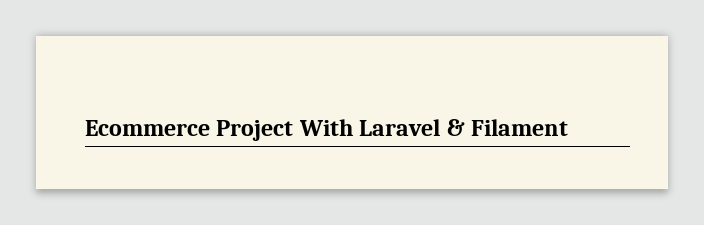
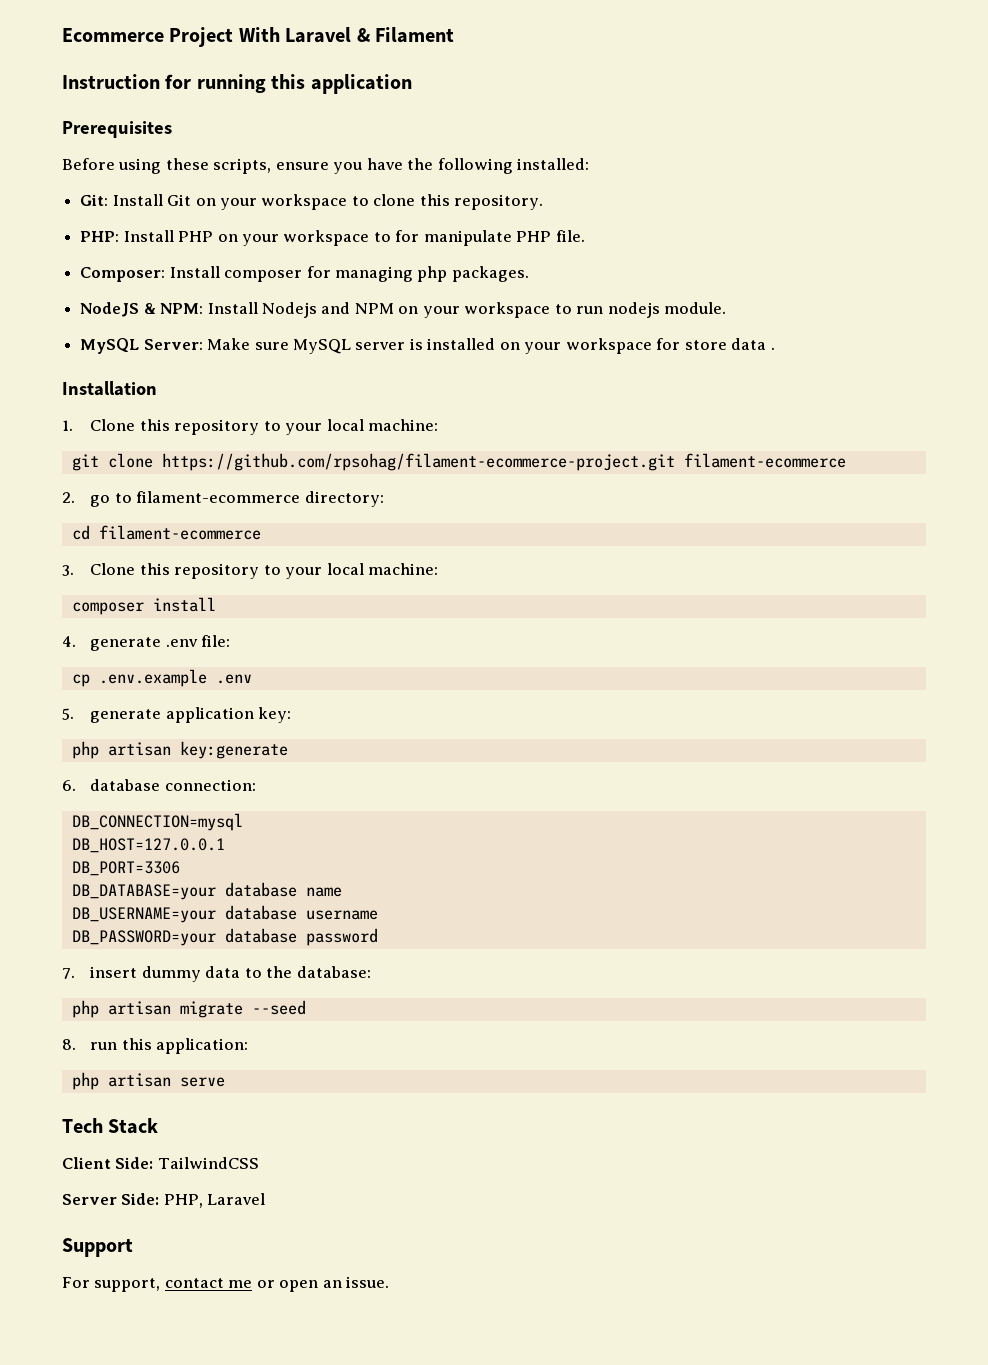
+ Instruction for running this application
+ Prerequisites
+ Before using these scripts, ensure you have the following installed:
+ Git: Install Git on your workspace to clone this repository.
+ PHP: Install PHP on your workspace to for manipulate PHP file.
+ Composer: Install composer for managing php packages.
+ NodeJS & NPM: Install Nodejs and NPM on your workspace to run nodejs module.
+ MySQL Server: Make sure MySQL server is installed on your workspace for store data .
+ Installation
+ 1. Clone this repository to your local machine:
+ git clone https://github.com/rpsohag/filament-ecommerce-project.git filament-ecommerce
+ 2. go to filament-ecommerce directory:
+ cd filament-ecommerce
+ 3. Clone this repository to your local machine:
+ composer install
+ 4. generate .env file:
+ cp .env.example .env
+ 5. generate application key:
+ php artisan key:generate
+ 6. database connection:
+ DB_CONNECTION=mysql
+ DB_HOST=127.0.0.1
+ DB_PORT=3306
+ DB_DATABASE=your database name
+ DB_USERNAME=your database username
+ DB_PASSWORD=your database password
+ 7. insert dummy data to the database:
+ php artisan migrate --seed
+ 8. run this application:
+ php artisan serve
+ Tech Stack
+ Client Side: TailwindCSS
+ Server Side: PHP, Laravel
+ Support
+ For support, contact me or open an issue.

